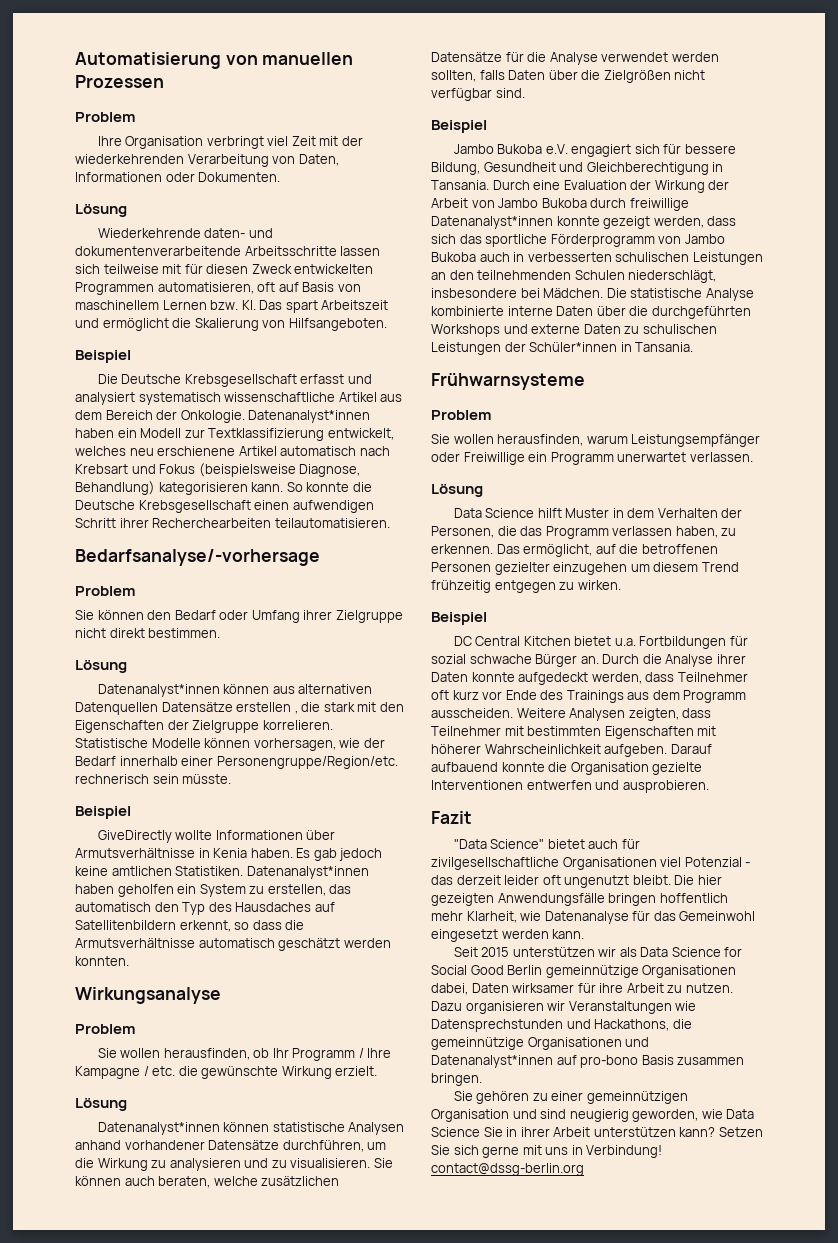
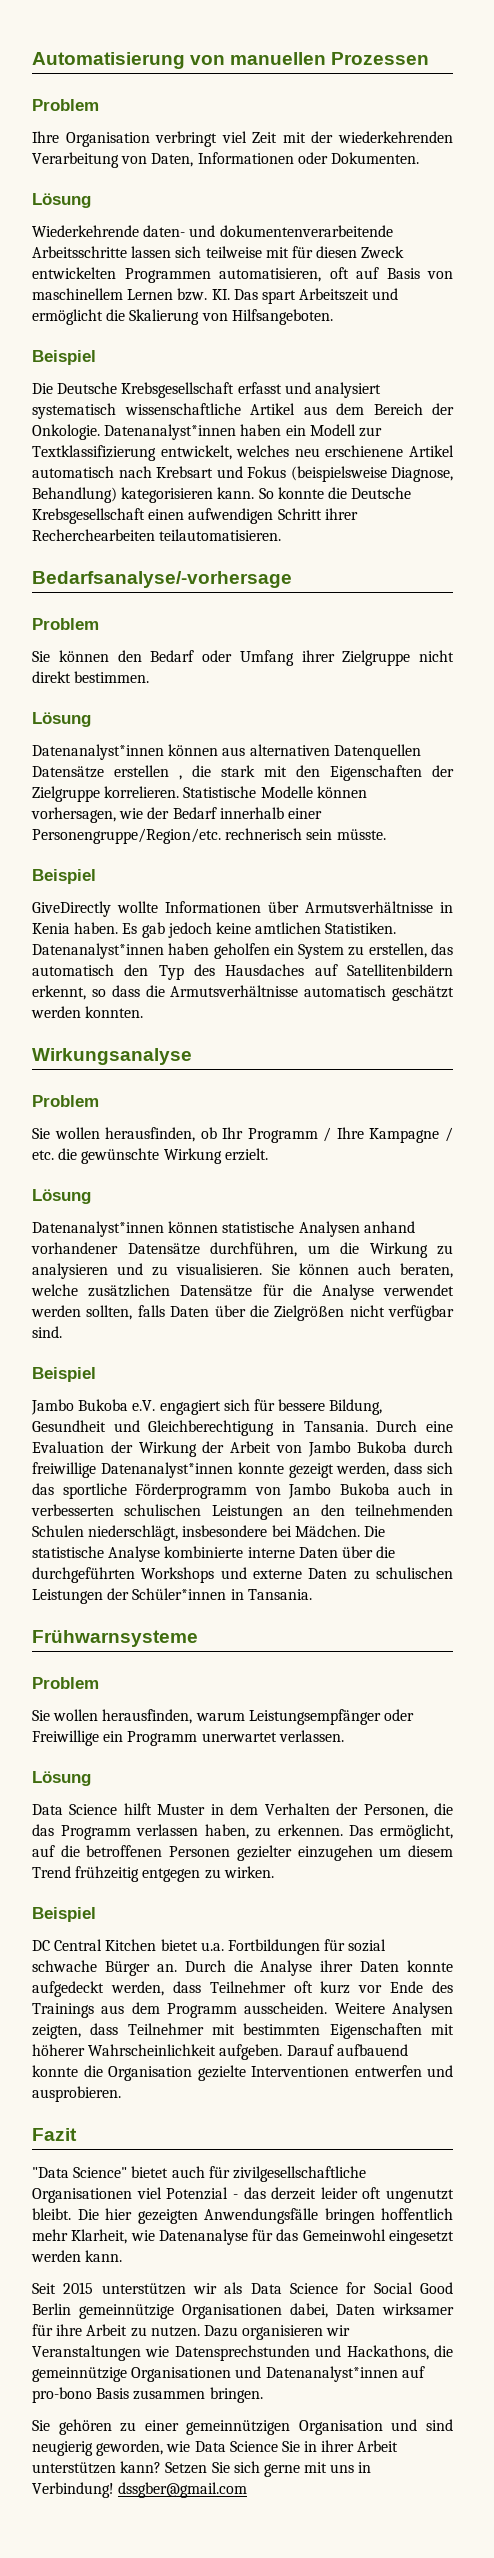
- Setzen Sie sich gerne mit uns in Verbindung! contact@dssg-berlin.org
+ Setzen Sie sich gerne mit uns in Verbindung! dssgber@gmail.com

